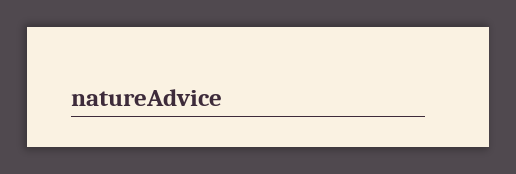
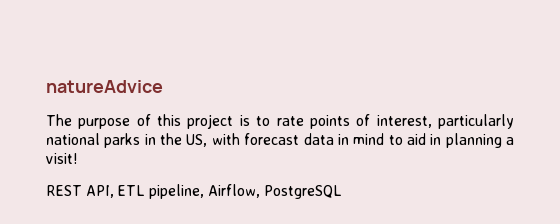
+ The purpose of this project is to rate points of interest, particularly national parks in the US, with forecast data in mind to aid in planning a visit!
+ REST API, ETL pipeline, Airflow, PostgreSQL

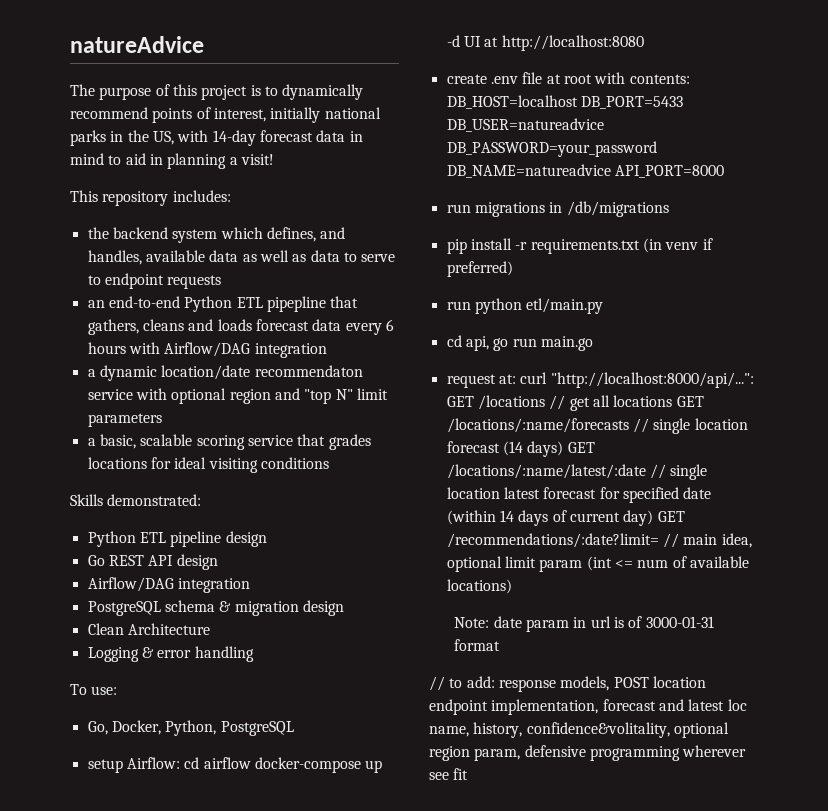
- The purpose of this project is to rate points of interest, particularly national parks in the US, with forecast data in mind to aid in planning a visit!
+ The purpose of this project is to dynamically recommend points of interest, initially national parks in the US, with 14-day forecast data in mind to aid in planning a visit!
- REST API, ETL pipeline, Airflow, PostgreSQL
+ This repository includes:
+ the backend system which defines, and handles, available data as well as data to serve to endpoint requests
+ an end-to-end Python ETL pipepline that gathers, cleans and loads forecast data every 6 hours with Airflow/DAG integration
+ a dynamic location/date recommendaton service with optional region and "top N" limit parameters
+ a basic, scalable scoring service that grades locations for ideal visiting conditions
+ Skills demonstrated:
+ Python ETL pipeline design
+ Go REST API design
+ Airflow/DAG integration
+ PostgreSQL schema & migration design
+ Clean Architecture
+ Logging & error handling
+ To use:
+ Go, Docker, Python, PostgreSQL
+ setup Airflow: cd airflow docker-compose up -d UI at http://localhost:8080
+ create .env file at root with contents: DB_HOST=localhost DB_PORT=5433 DB_USER=natureadvice DB_PASSWORD=your_password DB_NAME=natureadvice API_PORT=8000
+ run migrations in /db/migrations
+ pip install -r requirements.txt (in venv if preferred)
+ run python etl/main.py
+ cd api, go run main.go
+ request at: curl "http://localhost:8000/api/...": GET /locations // get all locations GET /locations/:name/forecasts // single location forecast (14 days) GET /locations/:name/latest/:date // single location latest forecast for specified date (within 14 days of current day) GET /recommendations/:date?limit= // main idea, optional limit param (int <= num of available locations)
+ Note: date param in url is of 3000-01-31 format
+ // to add: response models, POST location endpoint implementation, forecast and latest loc name, history, confidence&volitality, optional region param, defensive programming wherever see fit

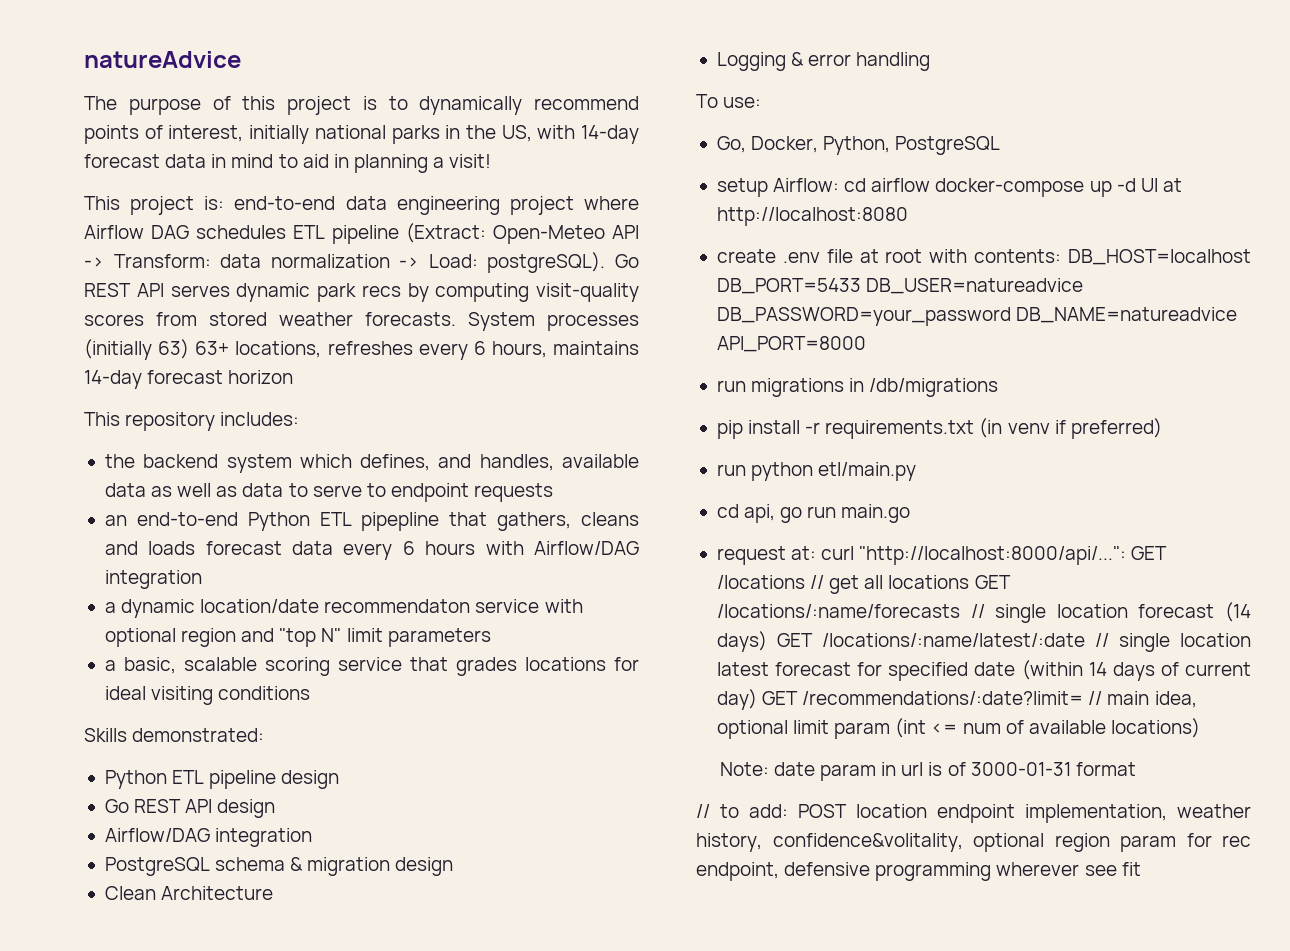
+ This project is: end-to-end data engineering project where Airflow DAG schedules ETL pipeline (Extract: Open-Meteo API -> Transform: data normalization -> Load: postgreSQL). Go REST API serves dynamic park recs by computing visit-quality scores from stored weather forecasts. System processes (initially 63) 63+ locations, refreshes every 6 hours, maintains 14-day forecast horizon
- // to add: response models, POST location endpoint implementation, forecast and latest loc name, history, confidence&volitality, optional region param, defensive programming wherever see fit
+ // to add: POST location endpoint implementation, weather history, confidence&volitality, optional region param for rec endpoint, defensive programming wherever see fit

